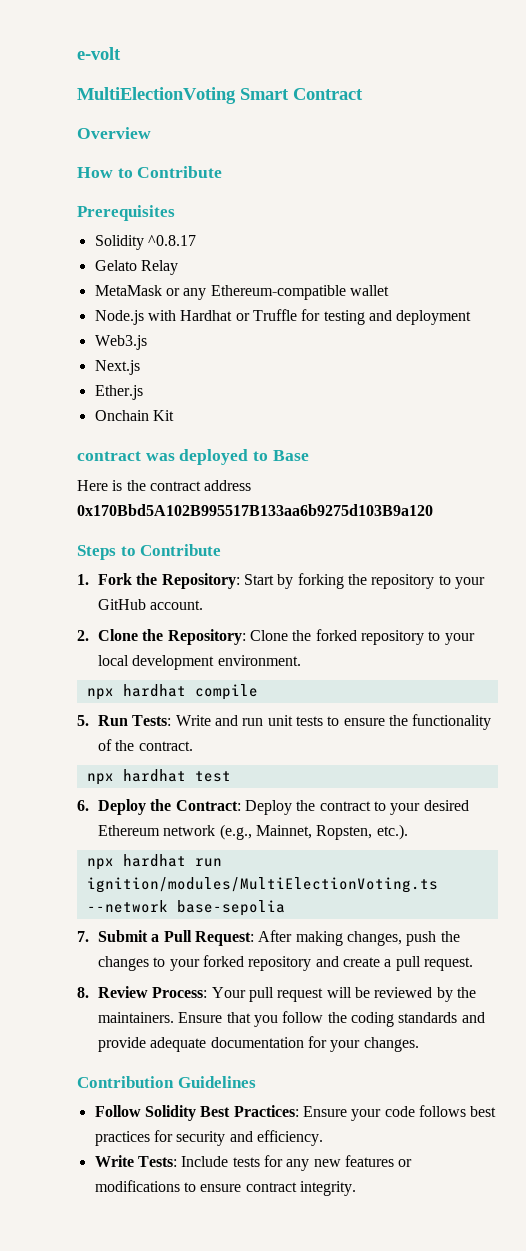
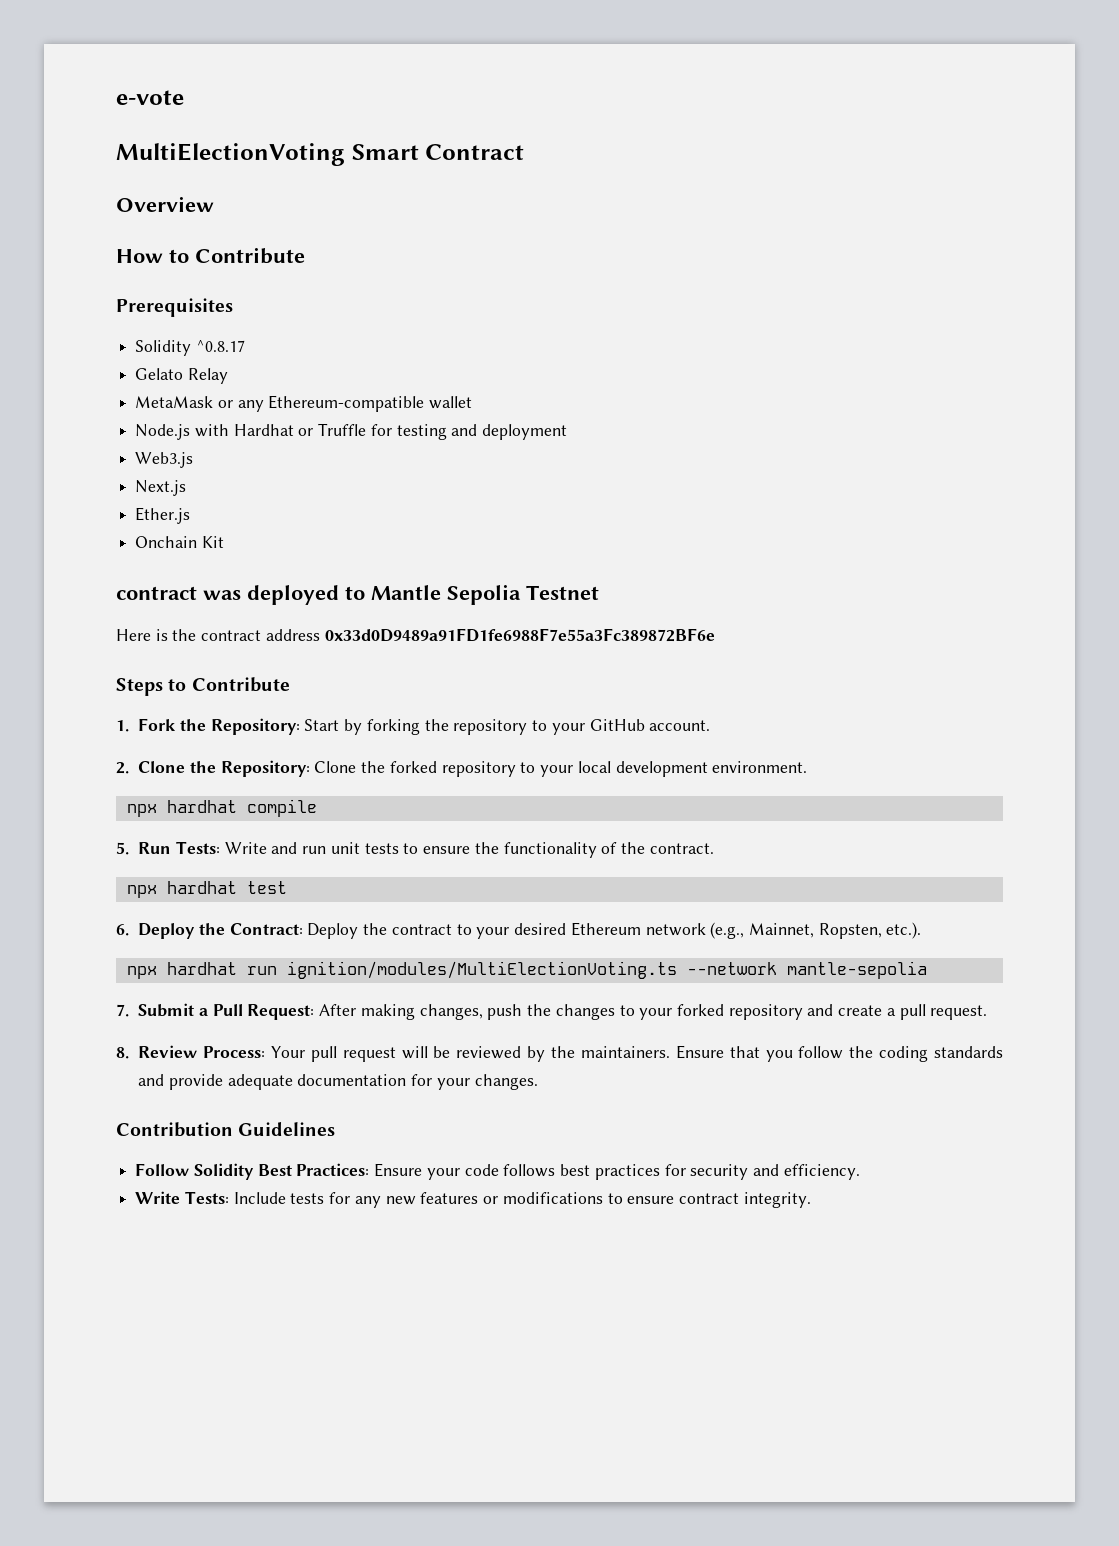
- e-volt
+ e-vote
- contract was deployed to Base
+ contract was deployed to Mantle Sepolia Testnet
- Here is the contract address 0x170Bbd5A102B995517B133aa6b9275d103B9a120
+ Here is the contract address 0x33d0D9489a91FD1fe6988F7e55a3Fc389872BF6e
- npx hardhat run ignition/modules/MultiElectionVoting.ts --network base-sepolia
+ npx hardhat run ignition/modules/MultiElectionVoting.ts --network mantle-sepolia

